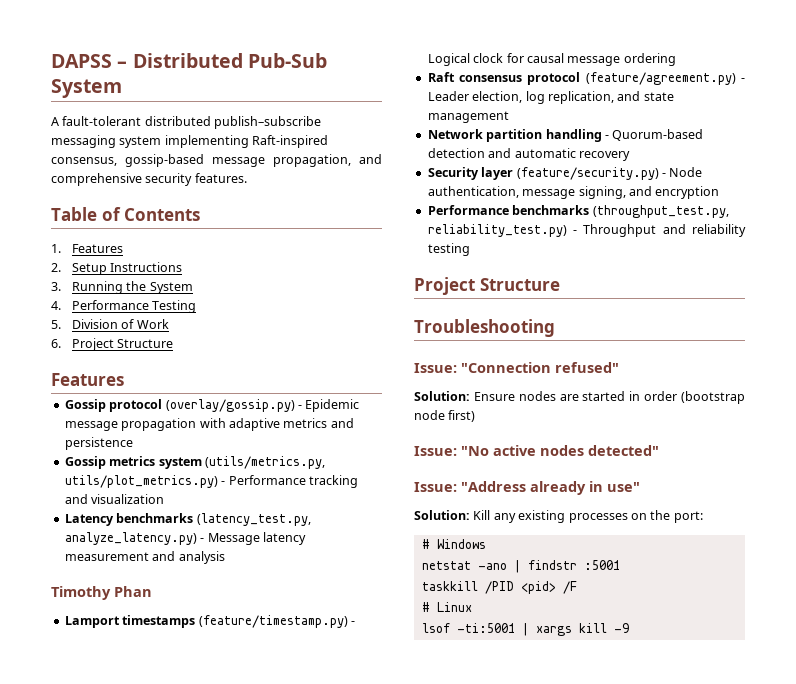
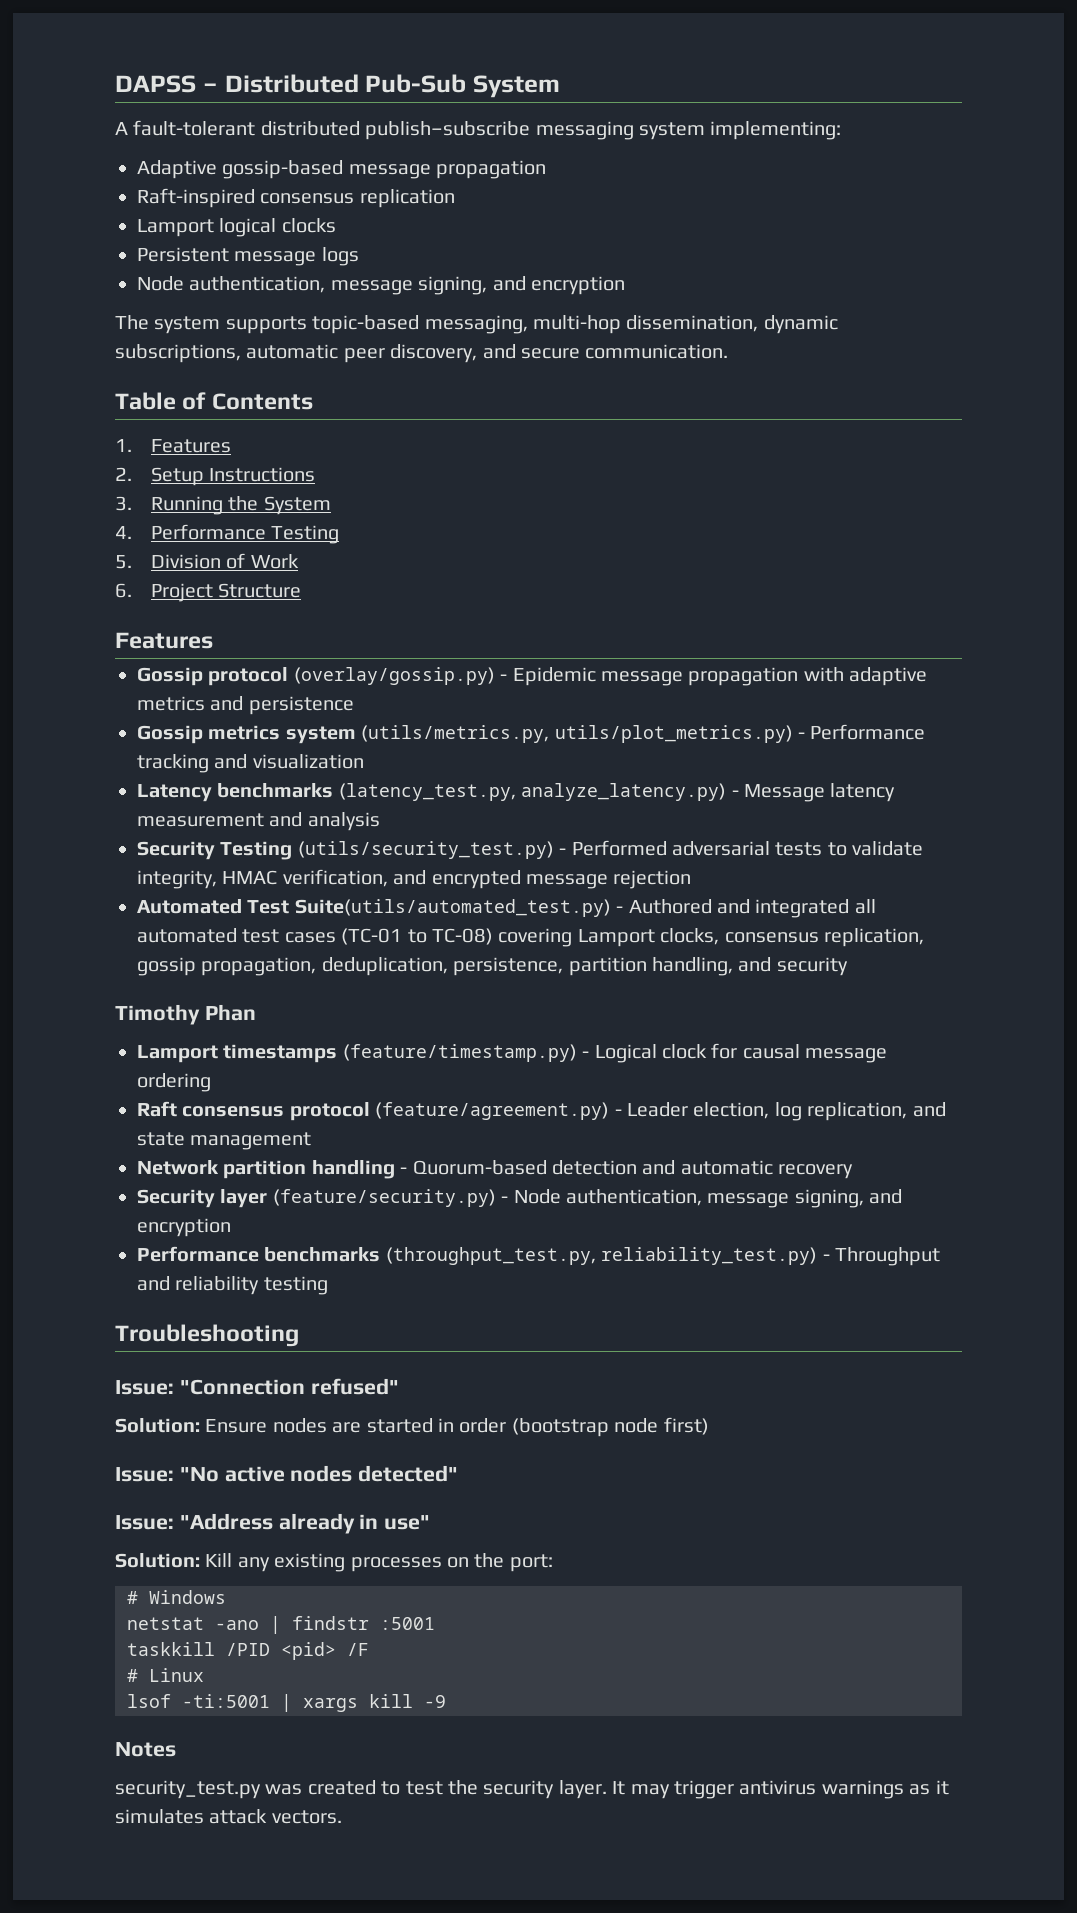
- A fault-tolerant distributed publish–subscribe messaging system implementing Raft-inspired consensus, gossip-based message propagation, and comprehensive security features.
+ A fault-tolerant distributed publish–subscribe messaging system implementing:
+ Adaptive gossip-based message propagation
+ Raft-inspired consensus replication
+ Lamport logical clocks
+ Persistent message logs
+ Node authentication, message signing, and encryption
+ The system supports topic-based messaging, multi-hop dissemination, dynamic subscriptions, automatic peer discovery, and secure communication.
+ Security Testing (utils/security_test.py) - Performed adversarial tests to validate integrity, HMAC verification, and encrypted message rejection
+ Automated Test Suite(utils/automated_test.py) - Authored and integrated all automated test cases (TC-01 to TC-08) covering Lamport clocks, consensus replication, gossip propagation, deduplication, persistence, partition handling, and security
  Performance benchmarks (throughput_test.py, reliability_test.py) - Throughput and reliability testing
- Project Structure
+ Notes
+ security_test.py was created to test the security layer. It may trigger antivirus warnings as it simulates attack vectors.

